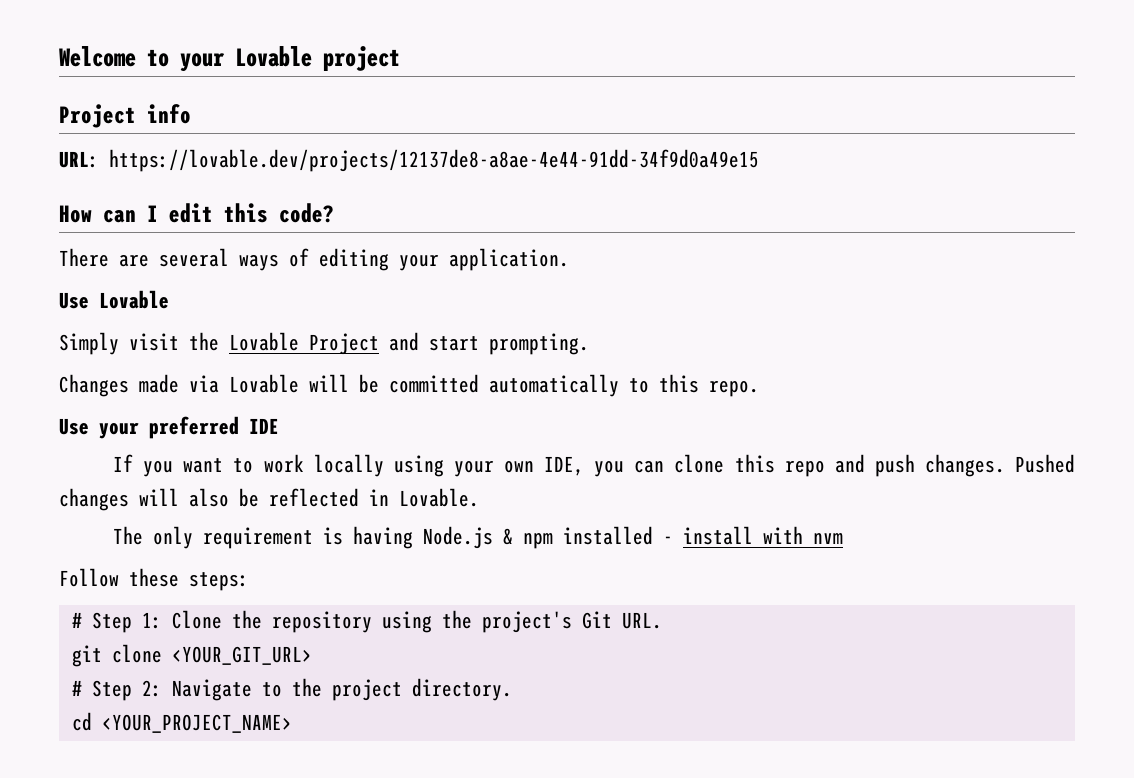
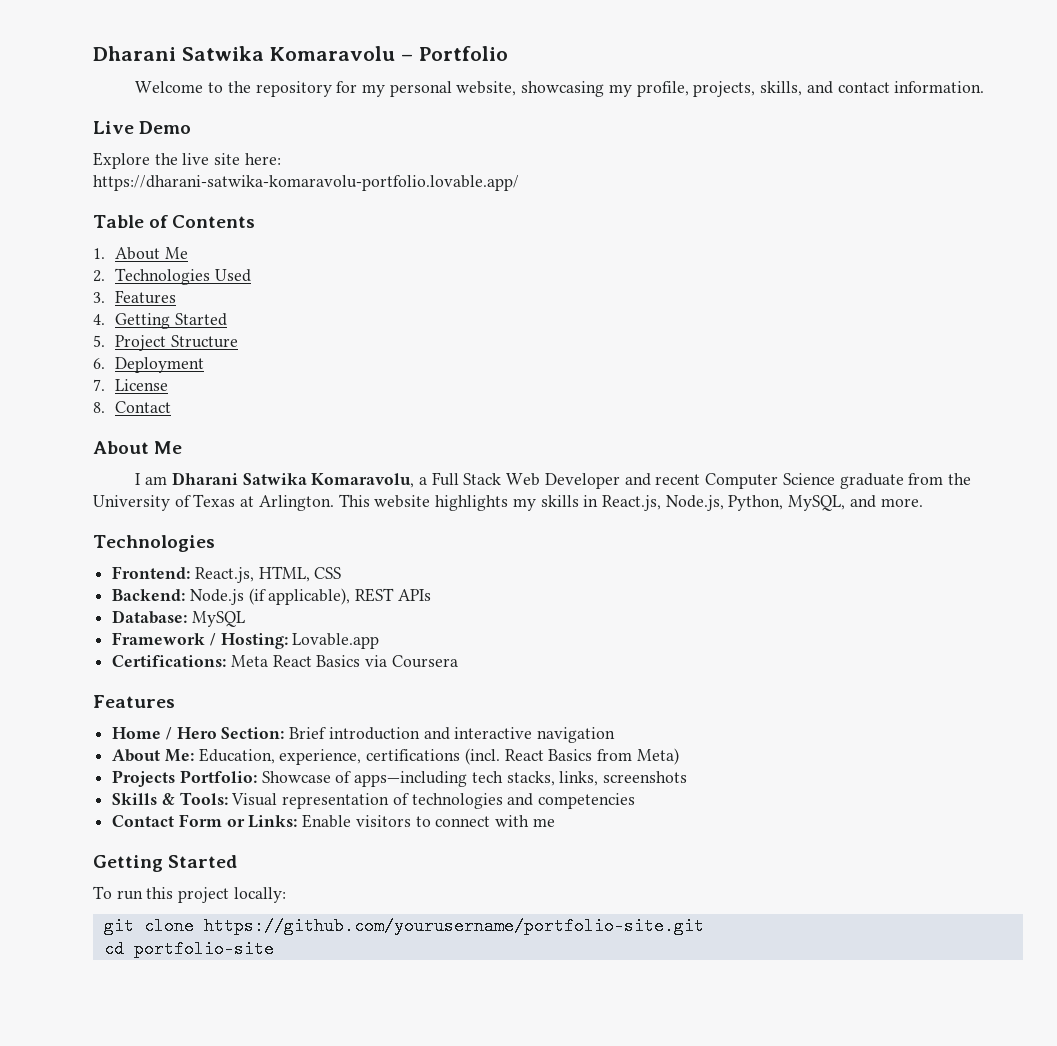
- Welcome to your Lovable project
- Project info
- URL: https://lovable.dev/projects/12137de8-a8ae-4e44-91dd-34f9d0a49e15
- How can I edit this code?
- There are several ways of editing your application.
- Use Lovable
- Simply visit the Lovable Project and start prompting.
- Changes made via Lovable will be committed automatically to this repo.
- Use your preferred IDE
- If you want to work locally using your own IDE, you can clone this repo and push changes. Pushed changes will also be reflected in Lovable.
- The only requirement is having Node.js & npm installed - install with nvm
- Follow these steps:
- # Step 1: Clone the repository using the project's Git URL.
- git clone <YOUR_GIT_URL>
- # Step 2: Navigate to the project directory.
+ Dharani Satwika Komaravolu – Portfolio
+ Welcome to the repository for my personal website, showcasing my profile, projects, skills, and contact information.
+ Live Demo
+ Explore the live site here:
+ https://dharani-satwika-komaravolu-portfolio.lovable.app/
+ Table of Contents
+ 1. About Me
+ 2. Technologies Used
+ 3. Features
+ 4. Getting Started
+ 5. Project Structure
+ 6. Deployment
+ 7. License
+ 8. Contact
+ About Me
+ I am Dharani Satwika Komaravolu, a Full Stack Web Developer and recent Computer Science graduate from the University of Texas at Arlington. This website highlights my skills in React.js, Node.js, Python, MySQL, and more.
+ Technologies
+ Frontend: React.js, HTML, CSS
+ Backend: Node.js (if applicable), REST APIs
+ Database: MySQL
+ Framework / Hosting: Lovable.app
+ Certifications: Meta React Basics via Coursera
+ Features
+ Home / Hero Section: Brief introduction and interactive navigation
+ About Me: Education, experience, certifications (incl. React Basics from Meta)
+ Projects Portfolio: Showcase of apps—including tech stacks, links, screenshots
+ Skills & Tools: Visual representation of technologies and competencies
+ Contact Form or Links: Enable visitors to connect with me
+ Getting Started
+ To run this project locally:
+ git clone https://github.com/yourusername/portfolio-site.git
- cd <YOUR_PROJECT_NAME>
+ cd portfolio-site

